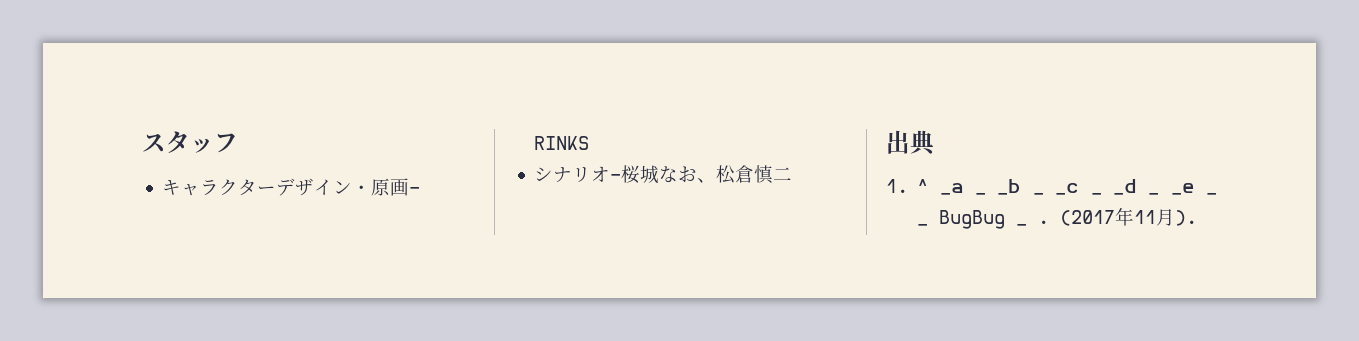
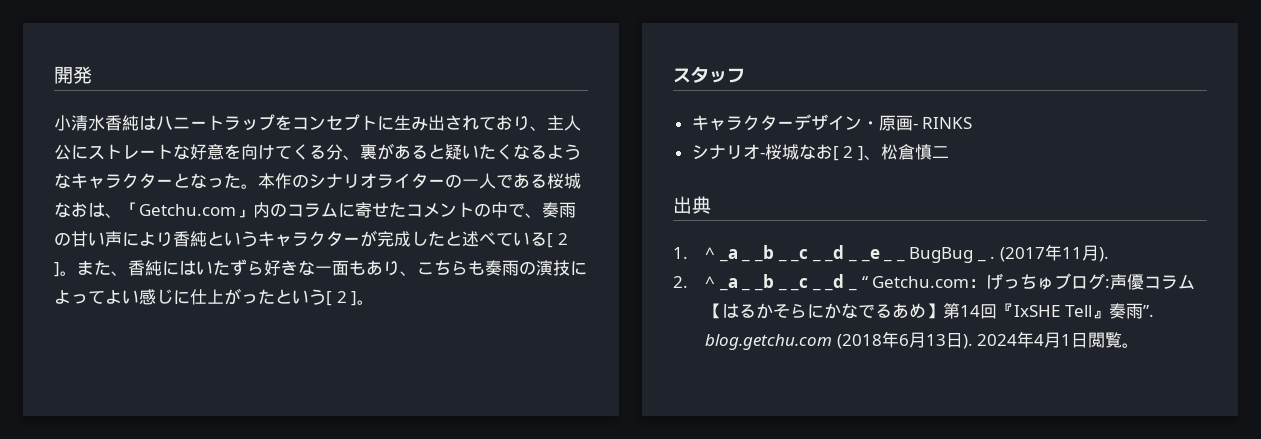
+ 開発
+ 小清水香純はハニートラップをコンセプトに生み出されており、主人公にストレートな好意を向けてくる分、裏があると疑いたくなるようなキャラクターとなった。本作のシナリオライターの一人である桜城なおは、「Getchu.com」内のコラムに寄せたコメントの中で、奏雨の甘い声により香純というキャラクターが完成したと述べている[ 2 ]。また、香純にはいたずら好きな一面もあり、こちらも奏雨の演技によってよい感じに仕上がったという[ 2 ]。
- シナリオ-桜城なお、松倉慎二
+ シナリオ-桜城なお[ 2 ]、松倉慎二
+ 2. ^ _a _ _b _ _c _ _d _ “ Getchu.com：げっちゅブログ:声優コラム【はるかそらにかなでるあめ】第14回『IxSHE Tell』奏雨”. blog.getchu.com (2018年6月13日). 2024年4月1日閲覧。

